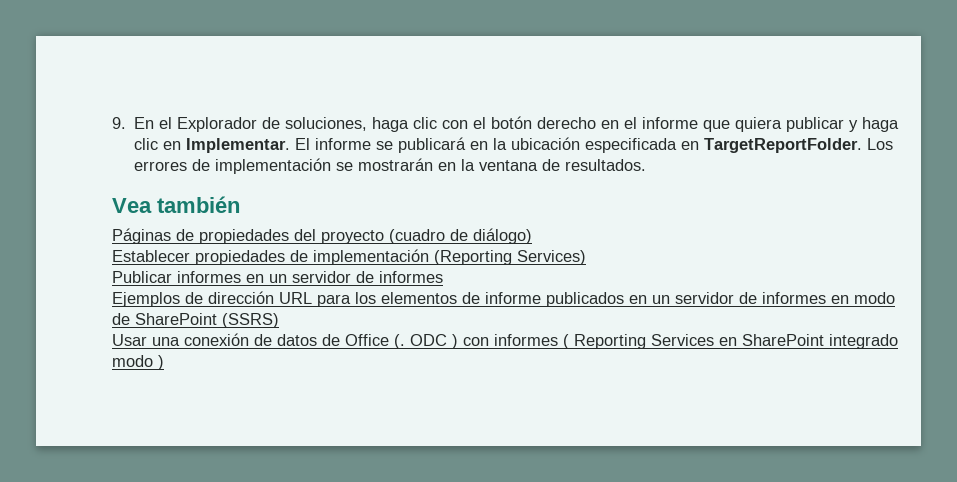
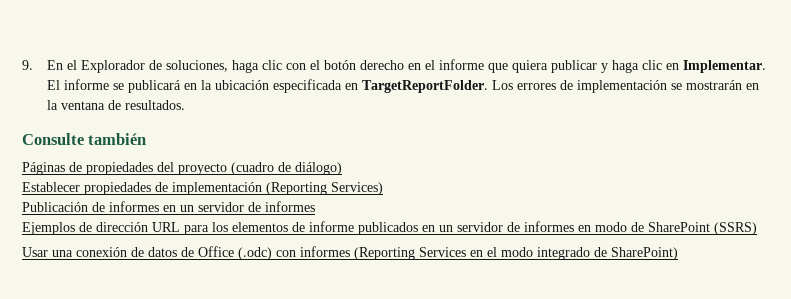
- Vea también
+ Consulte también
- Publicar informes en un servidor de informes
+ Publicación de informes en un servidor de informes
- Usar una conexión de datos de Office (. ODC ) con informes ( Reporting Services en SharePoint integrado modo )
+ Usar una conexión de datos de Office (.odc) con informes (Reporting Services en el modo integrado de SharePoint)

